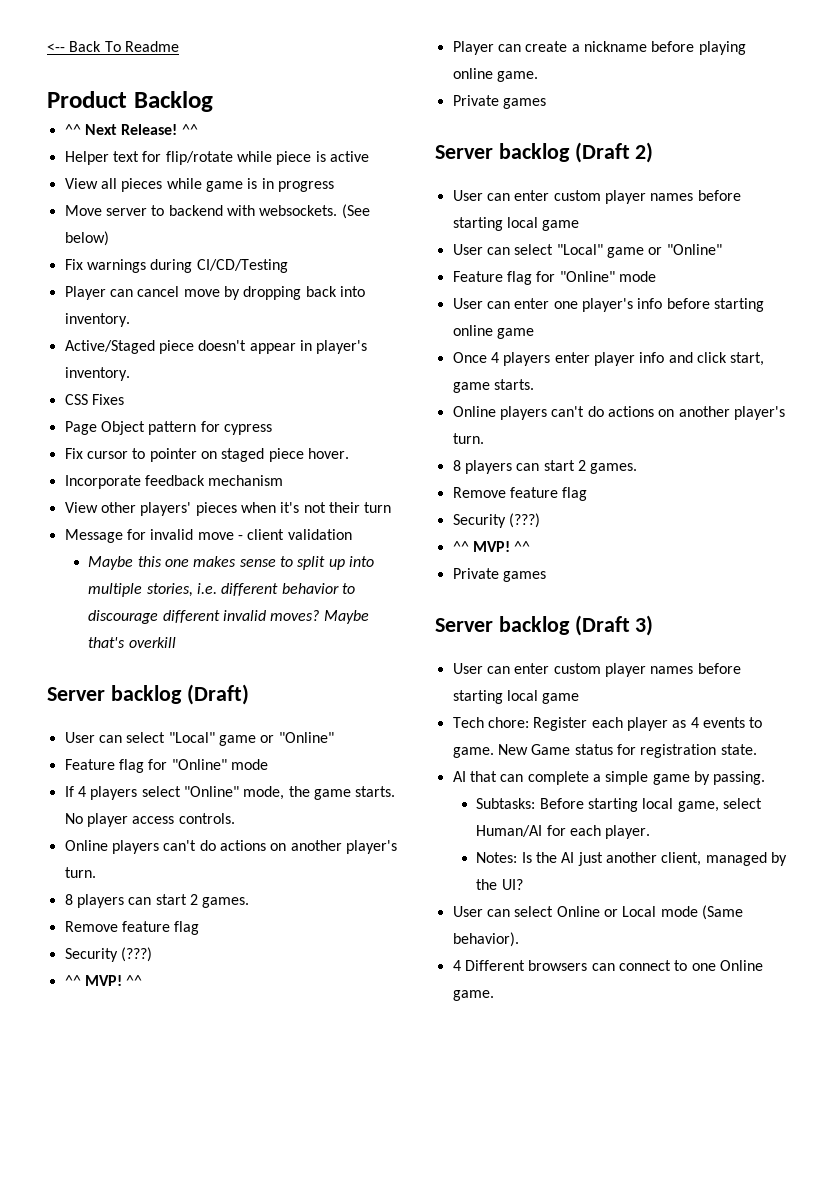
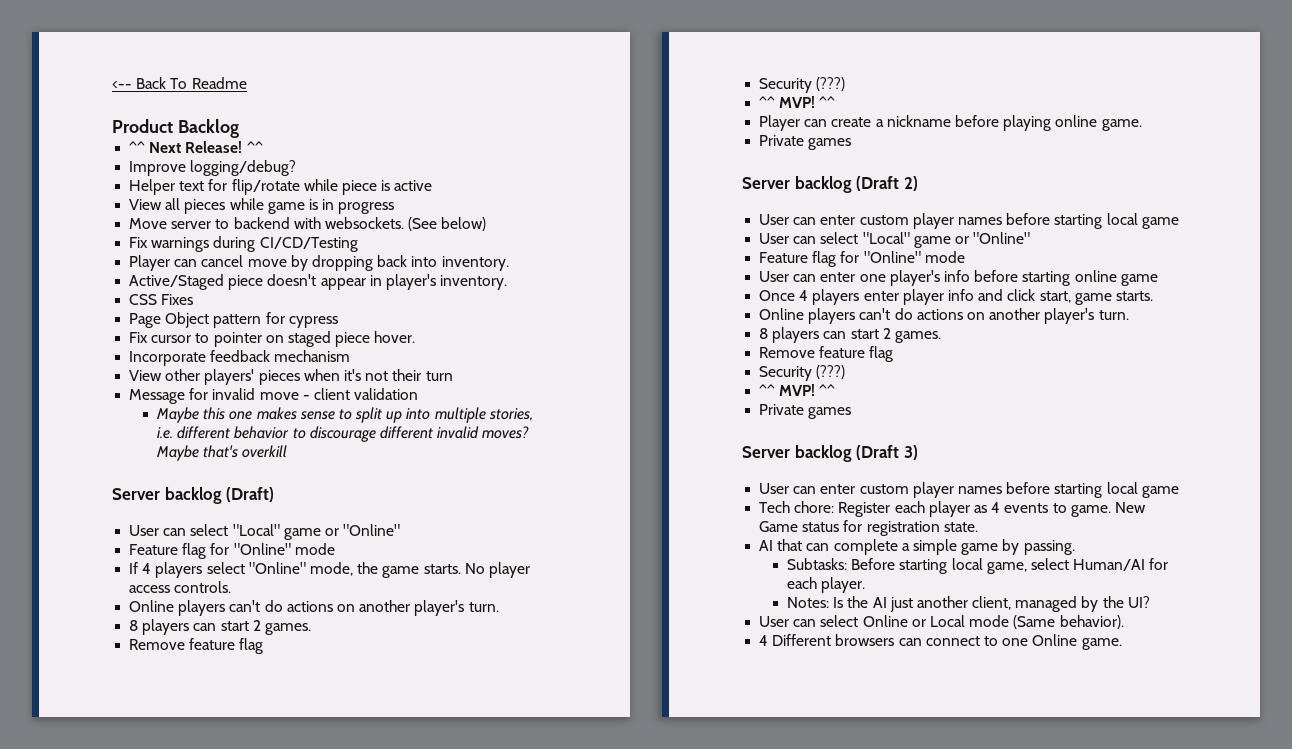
+ Improve logging/debug?

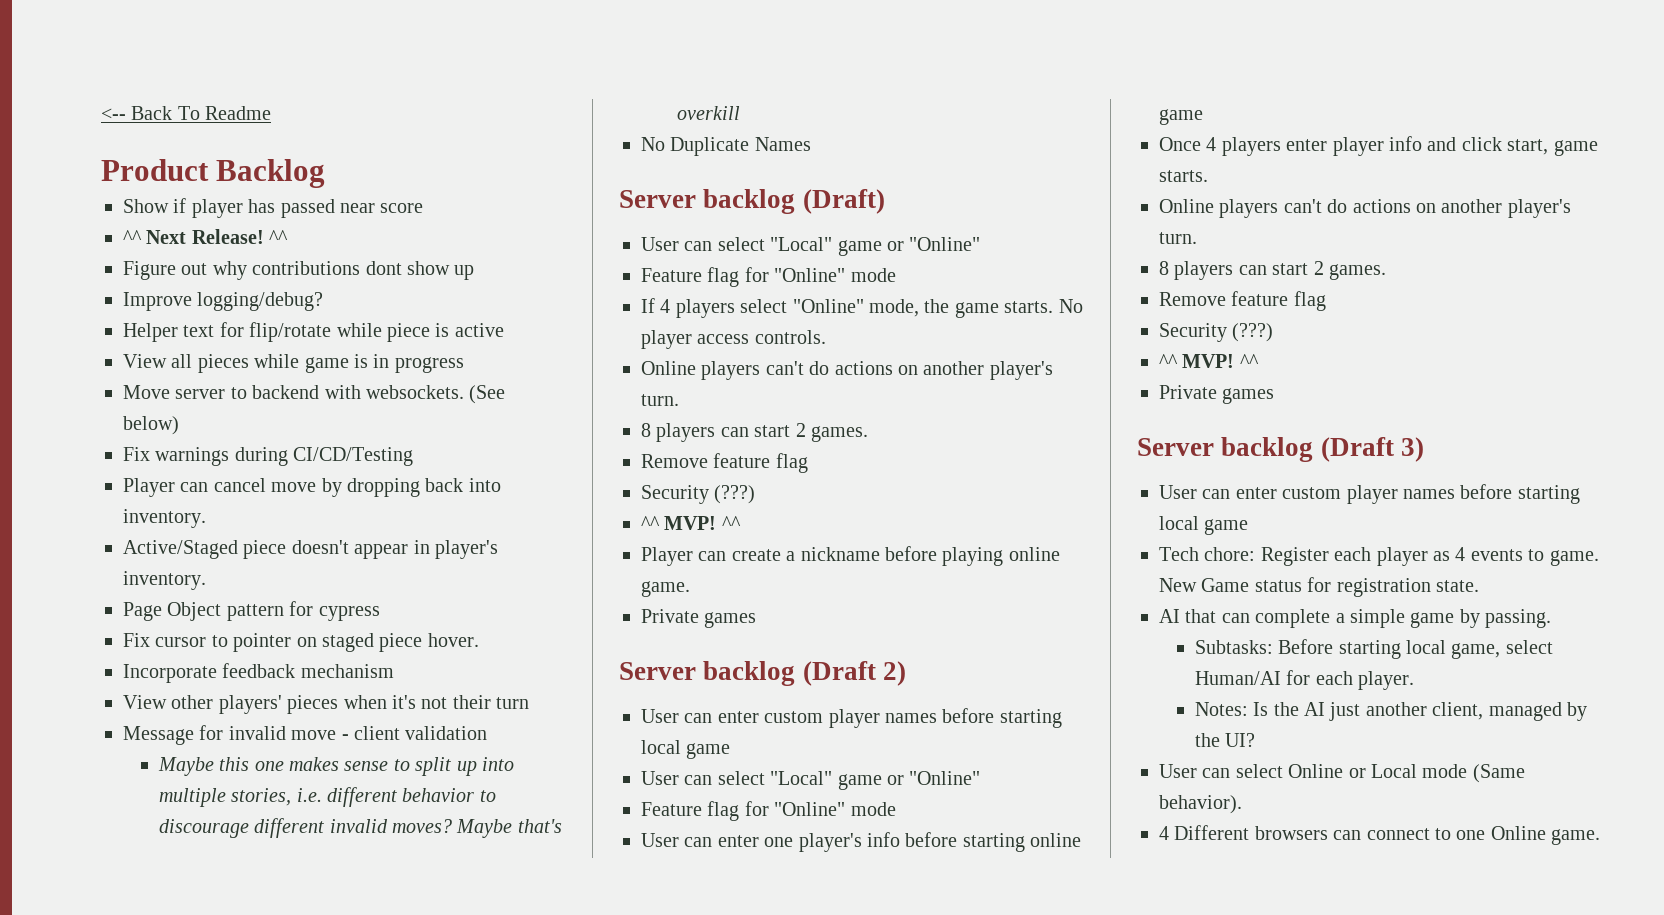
+ Show if player has passed near score
  ^^ Next Release! ^^
+ Figure out why contributions dont show up
- CSS Fixes
+ No Duplicate Names

